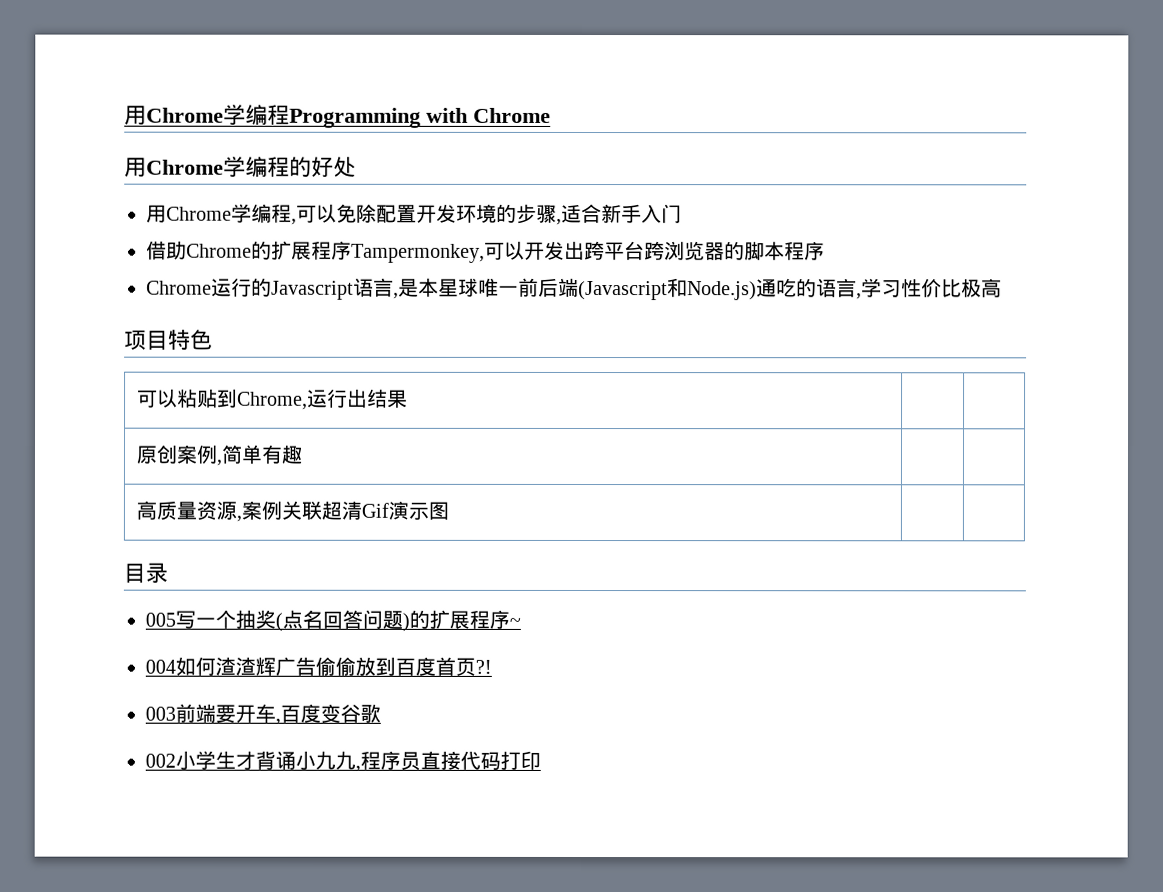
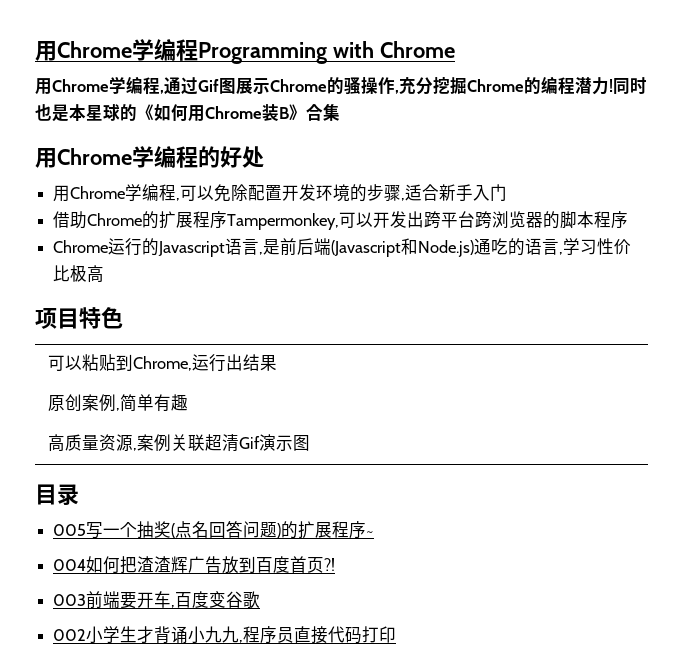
+ 用Chrome学编程,通过Gif图展示Chrome的骚操作,充分挖掘Chrome的编程潜力!同时也是本星球的《如何用Chrome装B》合集
- Chrome运行的Javascript语言,是本星球唯一前后端(Javascript和Node.js)通吃的语言,学习性价比极高
+ Chrome运行的Javascript语言,是前后端(Javascript和Node.js)通吃的语言,学习性价比极高
- 004如何渣渣辉广告偷偷放到百度首页?!
+ 004如何把渣渣辉广告放到百度首页?!

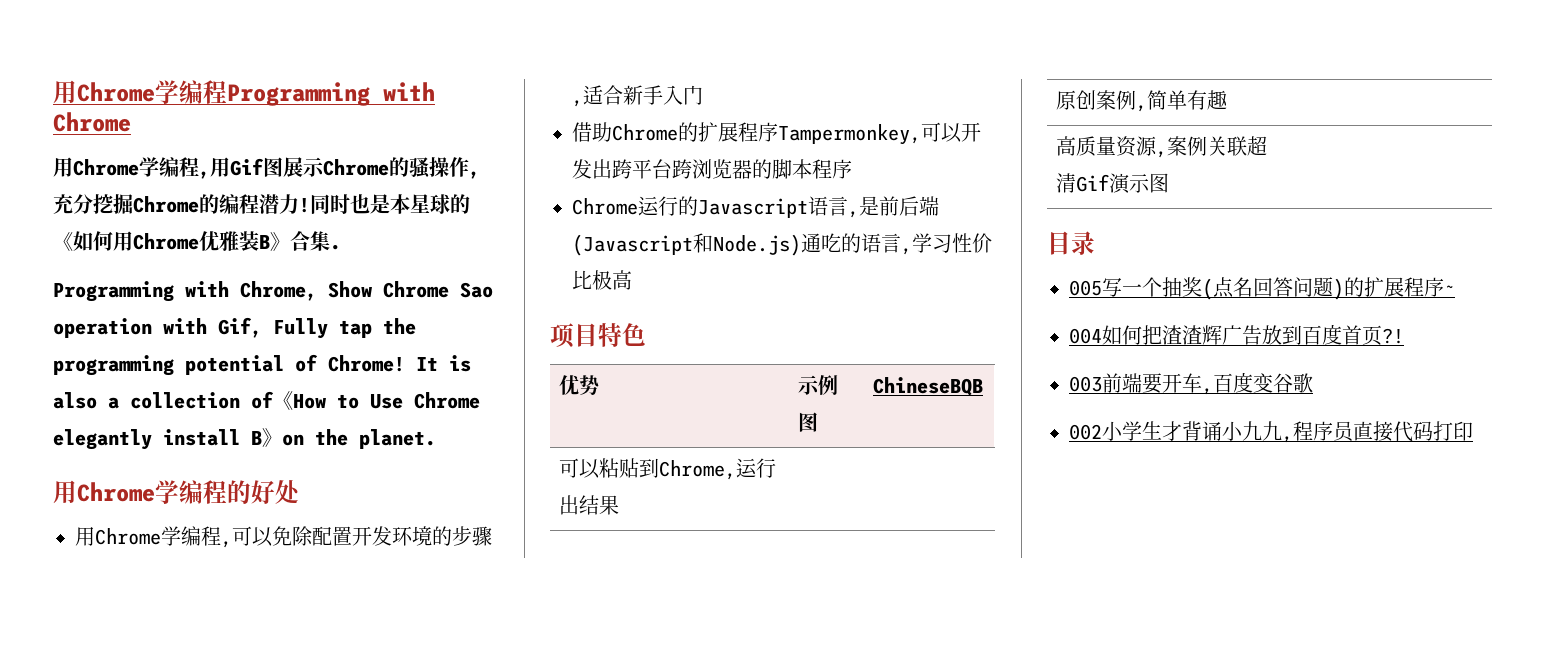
- 用Chrome学编程,通过Gif图展示Chrome的骚操作,充分挖掘Chrome的编程潜力!
+ 用Chrome学编程,用Gif图展示Chrome的骚操作,充分挖掘Chrome的编程潜力!
- 同时也是本星球的《如何用Chrome装B》合集
+ 同时也是本星球的《如何用Chrome优雅装B》合集.
+ Programming with Chrome, Show Chrome Sao operation with Gif, Fully tap the programming potential of Chrome! It is also a collection of《How to Use Chrome elegantly install B》on the planet.
+ 优势 | 示例图 | ChineseBQB

